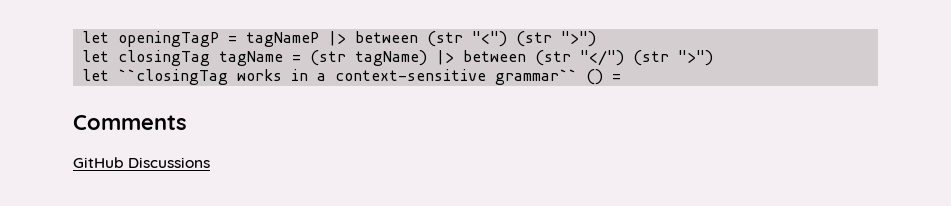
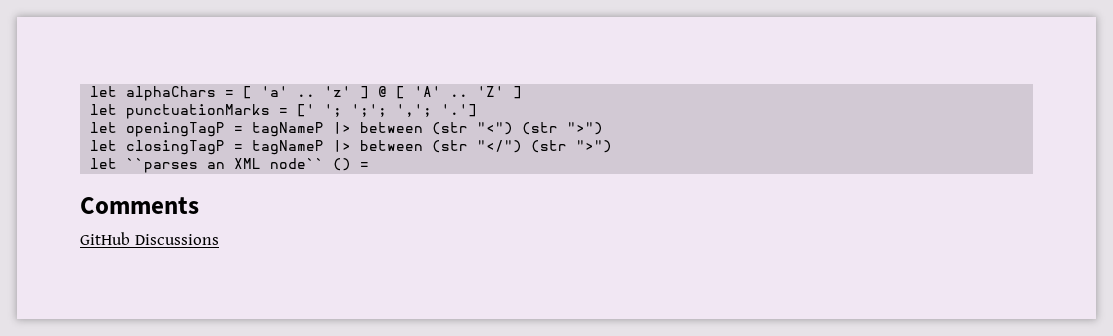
+ let alphaChars = [ 'a' .. 'z' ] @ [ 'A' .. 'Z' ]
+ let punctuationMarks = [' '; ';'; ','; '.']
- let closingTag tagName = (str tagName) |> between (str "</") (str ">")
+ let closingTagP = tagNameP |> between (str "</") (str ">")
- let ``closingTag works in a context-sensitive grammar`` () =
+ let ``parses an XML node`` () =

